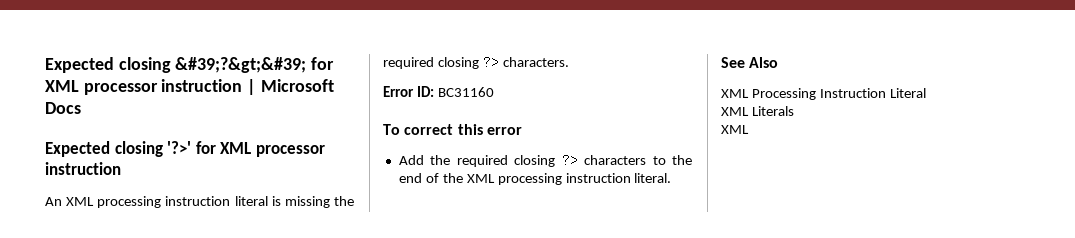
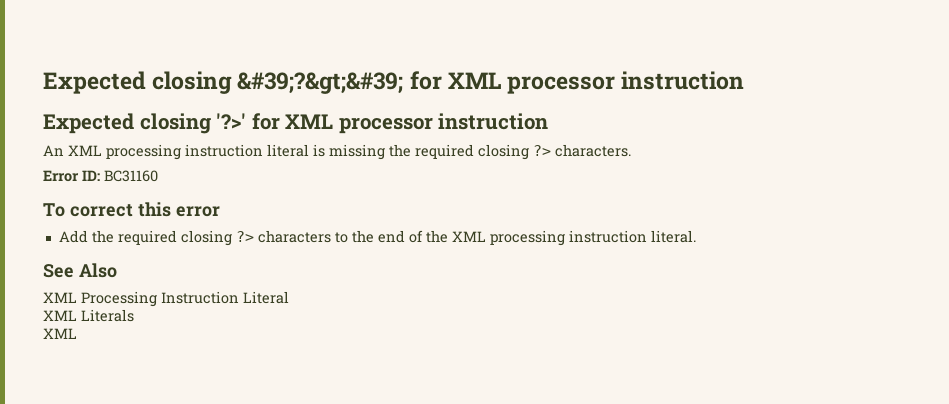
- Expected closing &#39;?&gt;&#39; for XML processor instruction | Microsoft Docs
+ Expected closing &#39;?&gt;&#39; for XML processor instruction

